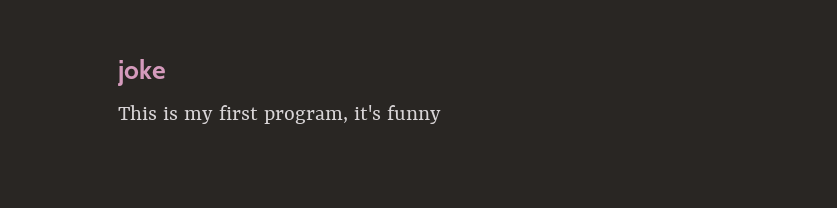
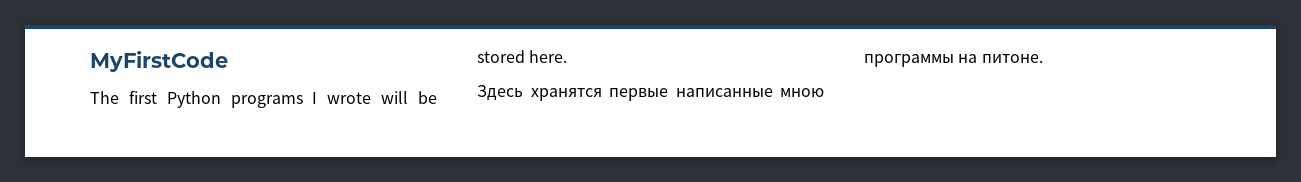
- joke
- This is my first program, it's funny
+ MyFirstCode
+ The first Python programs I wrote will be stored here.
+ Здесь хранятся первые написанные мною программы на питоне.

